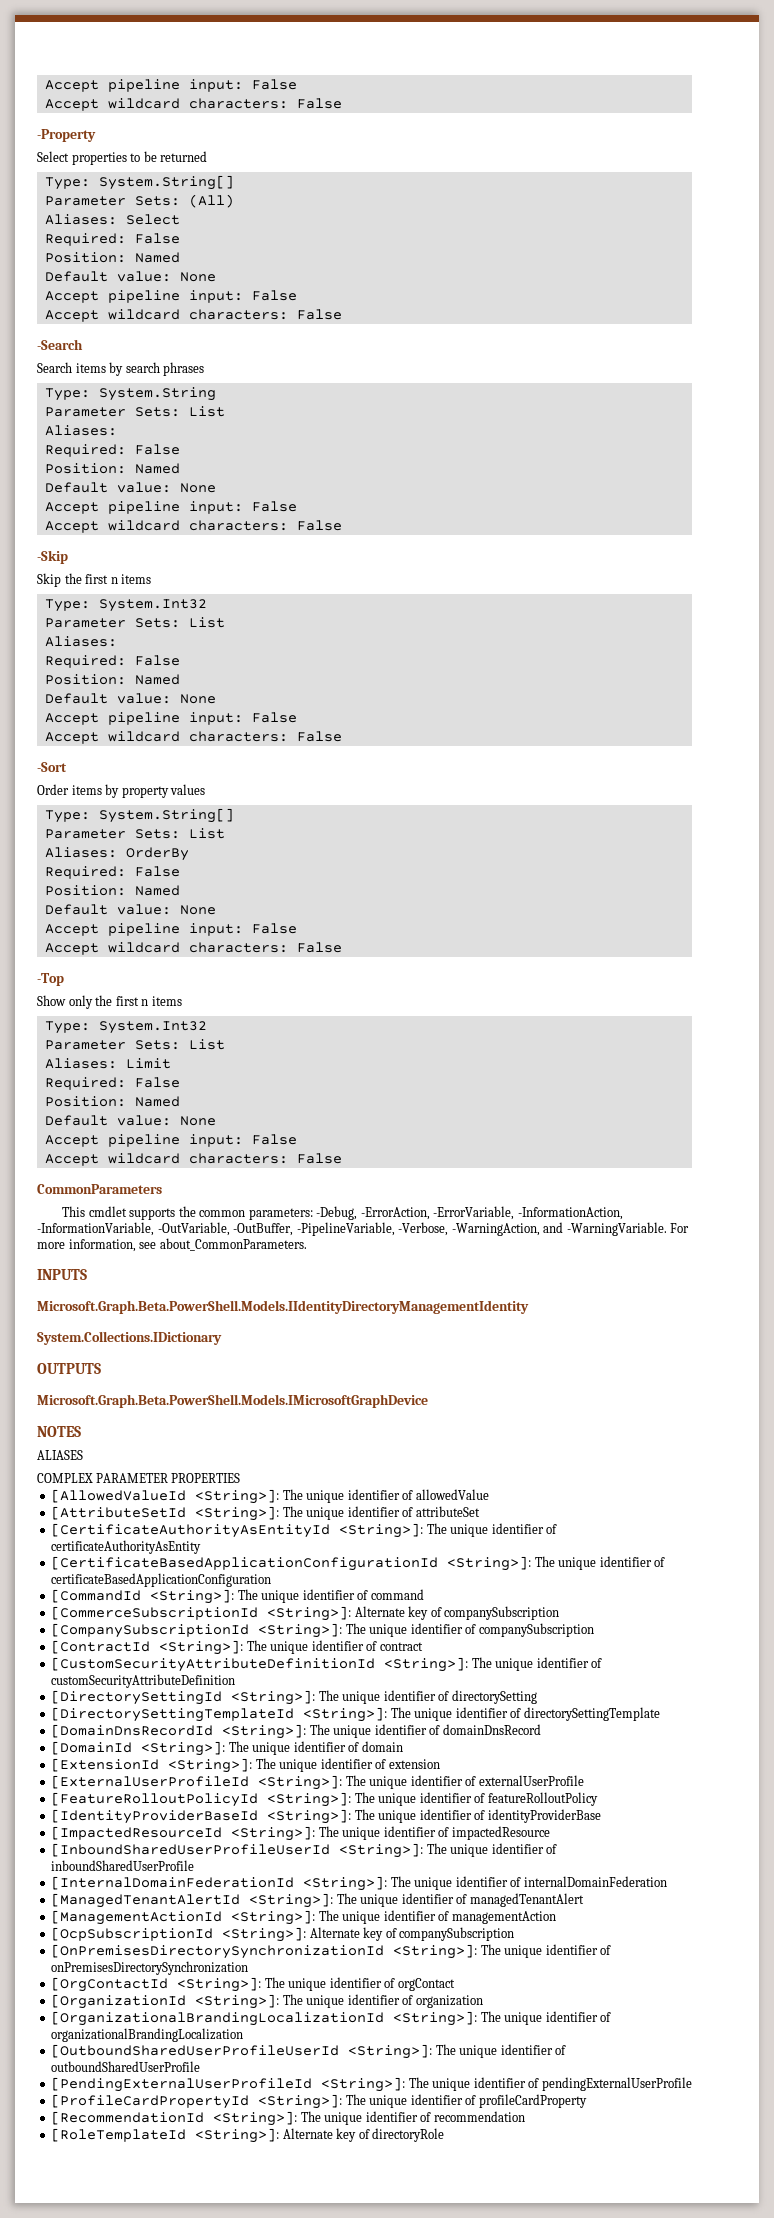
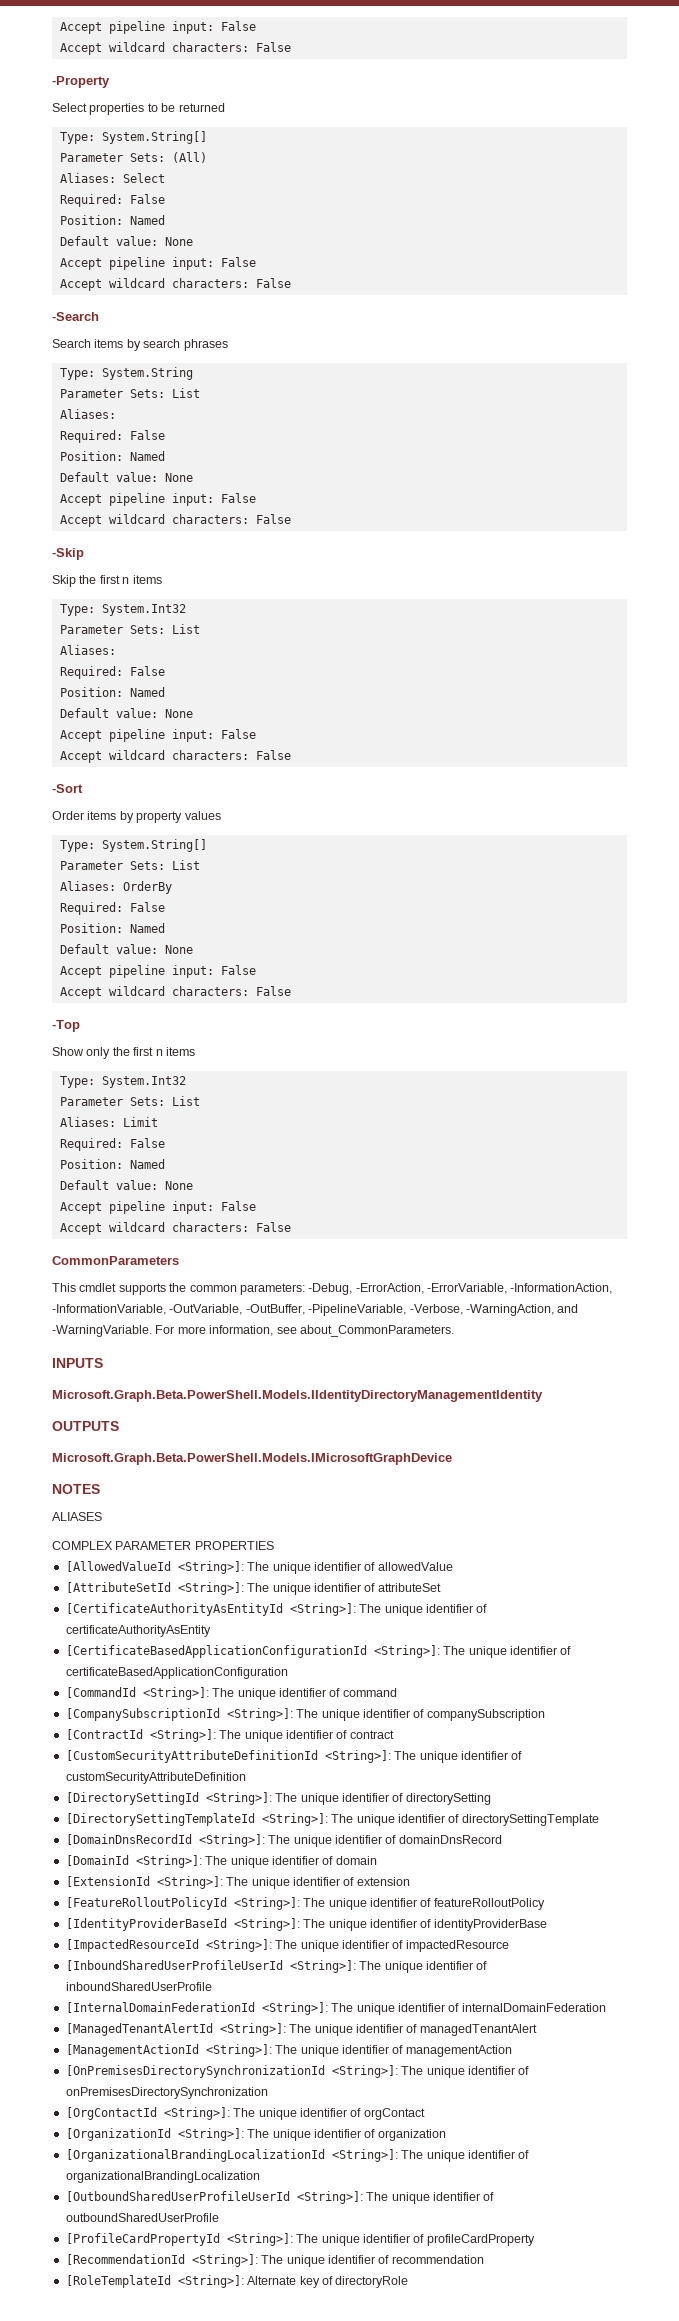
- System.Collections.IDictionary
- [CommerceSubscriptionId <String>]: Alternate key of companySubscription
- [ExternalUserProfileId <String>]: The unique identifier of externalUserProfile
- [OcpSubscriptionId <String>]: Alternate key of companySubscription
- [PendingExternalUserProfileId <String>]: The unique identifier of pendingExternalUserProfile

